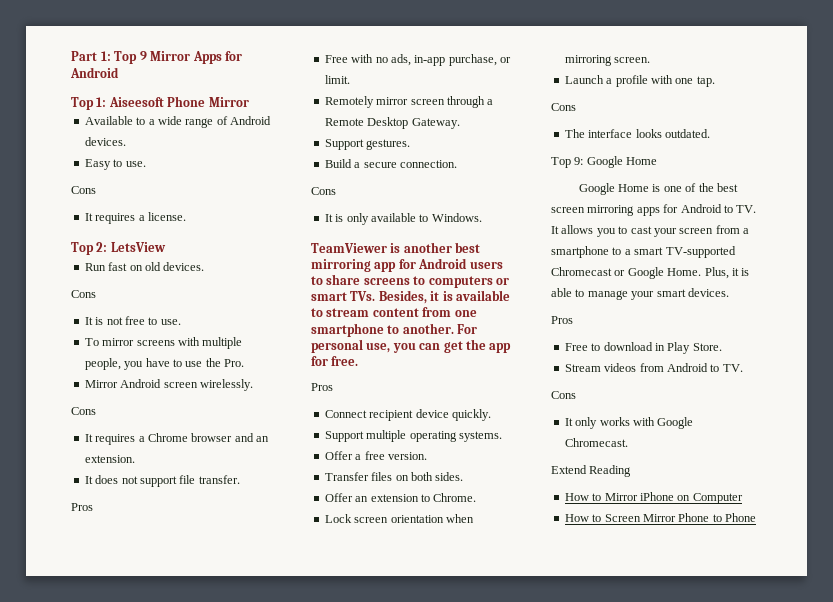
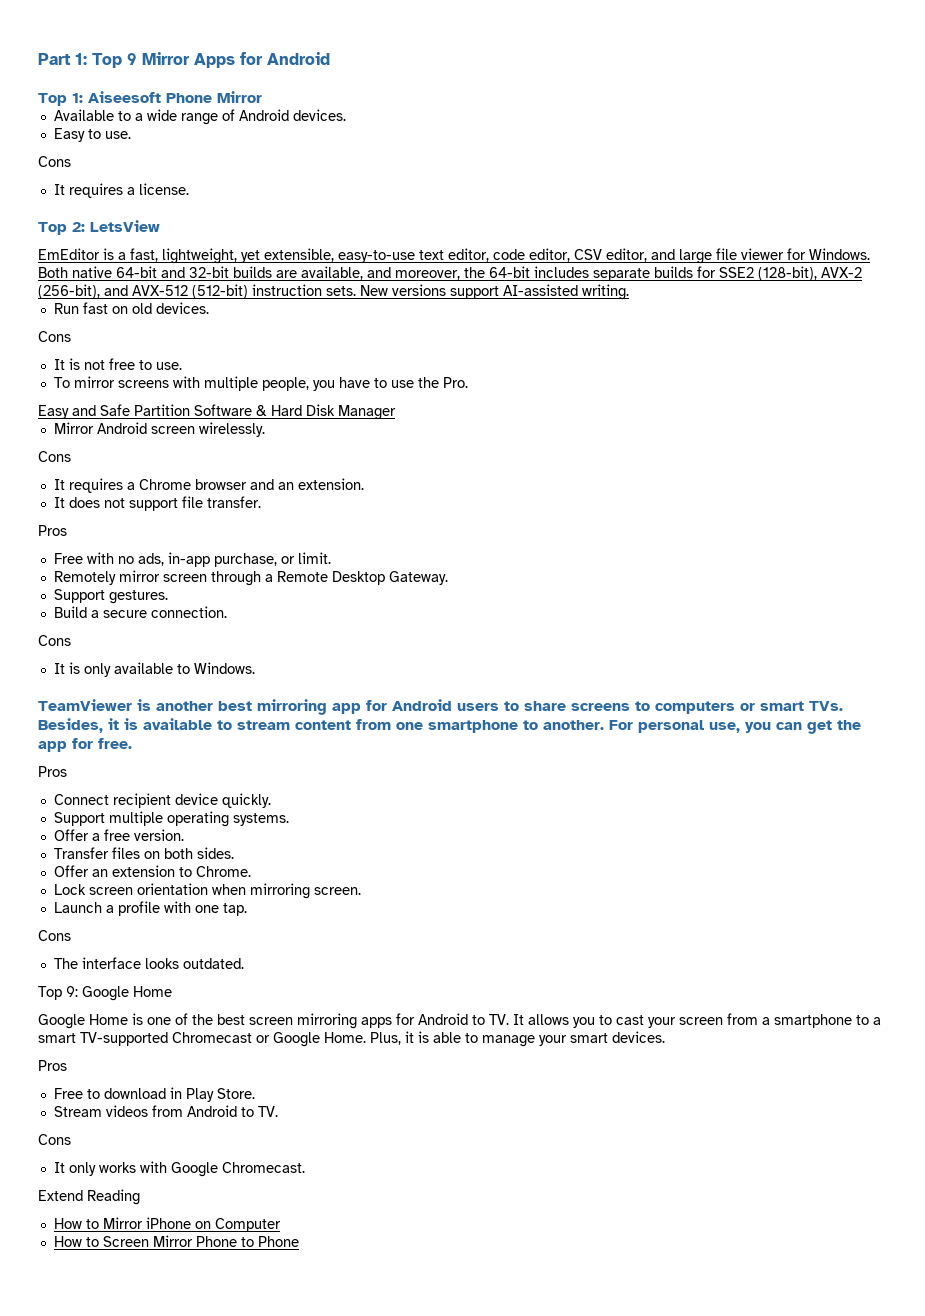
+ EmEditor is a fast, lightweight, yet extensible, easy-to-use text editor, code editor, CSV editor, and large file viewer for Windows. Both native 64-bit and 32-bit builds are available, and moreover, the 64-bit includes separate builds for SSE2 (128-bit), AVX-2 (256-bit), and AVX-512 (512-bit) instruction sets. New versions support AI-assisted writing.
+ Easy and Safe Partition Software & Hard Disk Manager

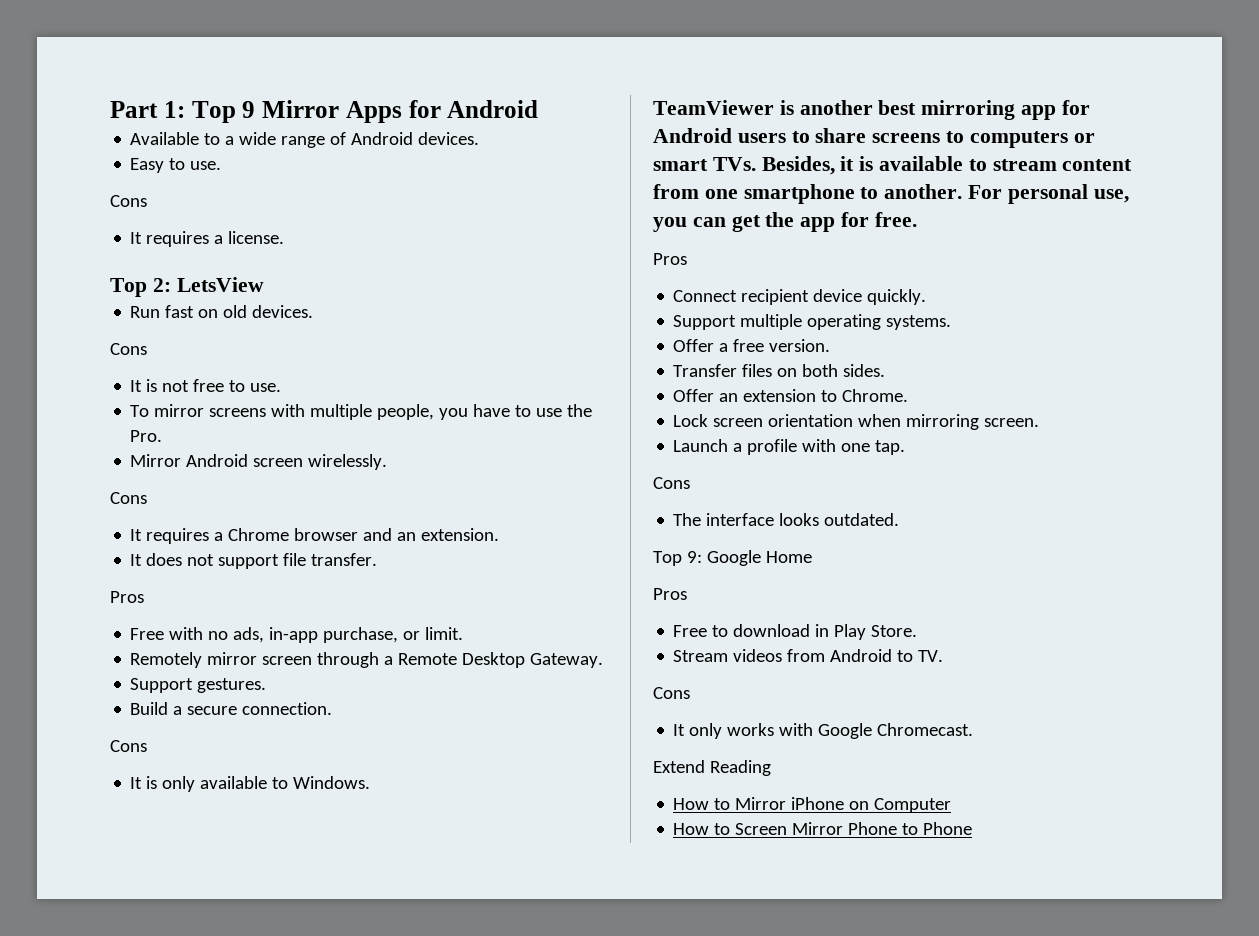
- Top 1: Aiseesoft Phone Mirror
- EmEditor is a fast, lightweight, yet extensible, easy-to-use text editor, code editor, CSV editor, and large file viewer for Windows. Both native 64-bit and 32-bit builds are available, and moreover, the 64-bit includes separate builds for SSE2 (128-bit), AVX-2 (256-bit), and AVX-512 (512-bit) instruction sets. New versions support AI-assisted writing.
- Easy and Safe Partition Software & Hard Disk Manager
- Google Home is one of the best screen mirroring apps for Android to TV. It allows you to cast your screen from a smartphone to a smart TV-supported Chromecast or Google Home. Plus, it is able to manage your smart devices.

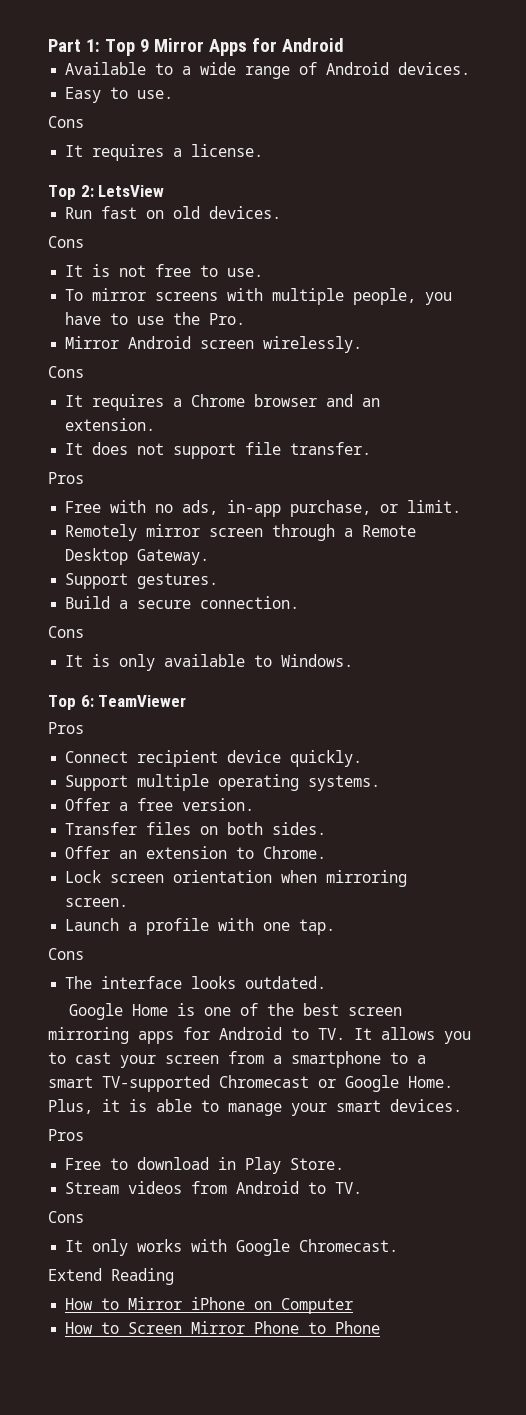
- TeamViewer is another best mirroring app for Android users to share screens to computers or smart TVs. Besides, it is available to stream content from one smartphone to another. For personal use, you can get the app for free.
+ Top 6: TeamViewer
- Top 9: Google Home
+ Google Home is one of the best screen mirroring apps for Android to TV. It allows you to cast your screen from a smartphone to a smart TV-supported Chromecast or Google Home. Plus, it is able to manage your smart devices.

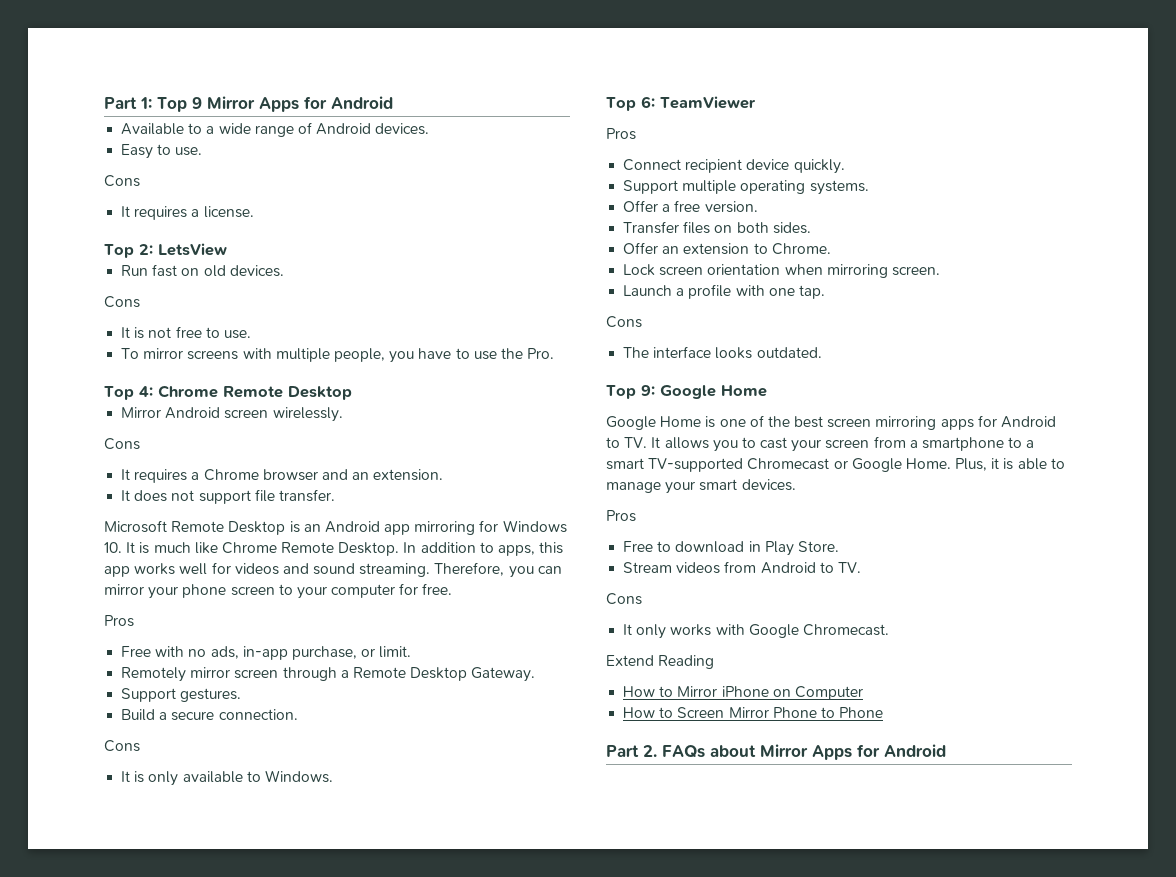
+ Top 4: Chrome Remote Desktop
+ Microsoft Remote Desktop is an Android app mirroring for Windows 10. It is much like Chrome Remote Desktop. In addition to apps, this app works well for videos and sound streaming. Therefore, you can mirror your phone screen to your computer for free.
+ Top 9: Google Home
+ Part 2. FAQs about Mirror Apps for Android

